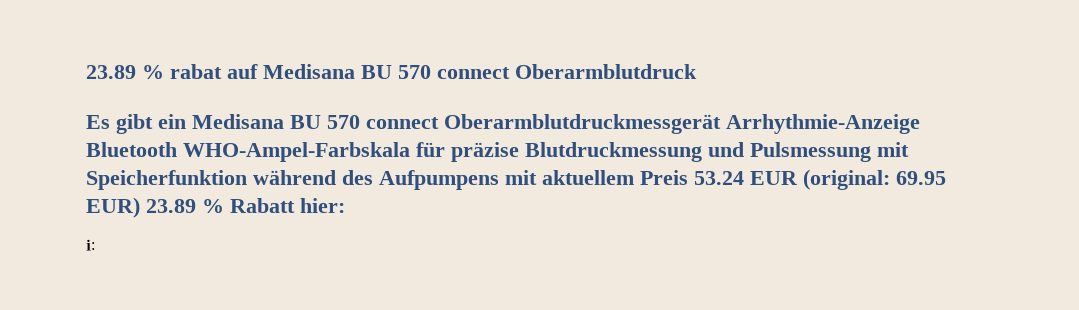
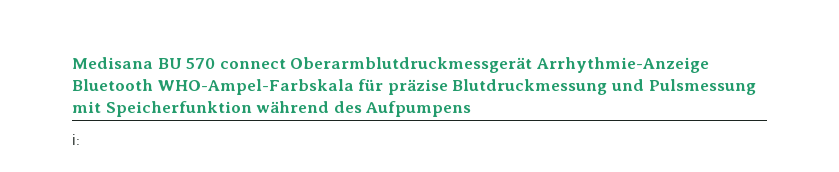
- 23.89 % rabat auf Medisana BU 570 connect Oberarmblutdruck
- Es gibt ein Medisana BU 570 connect Oberarmblutdruckmessgerät Arrhythmie-Anzeige Bluetooth WHO-Ampel-Farbskala für präzise Blutdruckmessung und Pulsmessung mit Speicherfunktion während des Aufpumpens mit aktuellem Preis 53.24 EUR (original: 69.95 EUR) 23.89 % Rabatt hier:
+ Medisana BU 570 connect Oberarmblutdruckmessgerät Arrhythmie-Anzeige Bluetooth WHO-Ampel-Farbskala für präzise Blutdruckmessung und Pulsmessung mit Speicherfunktion während des Aufpumpens

